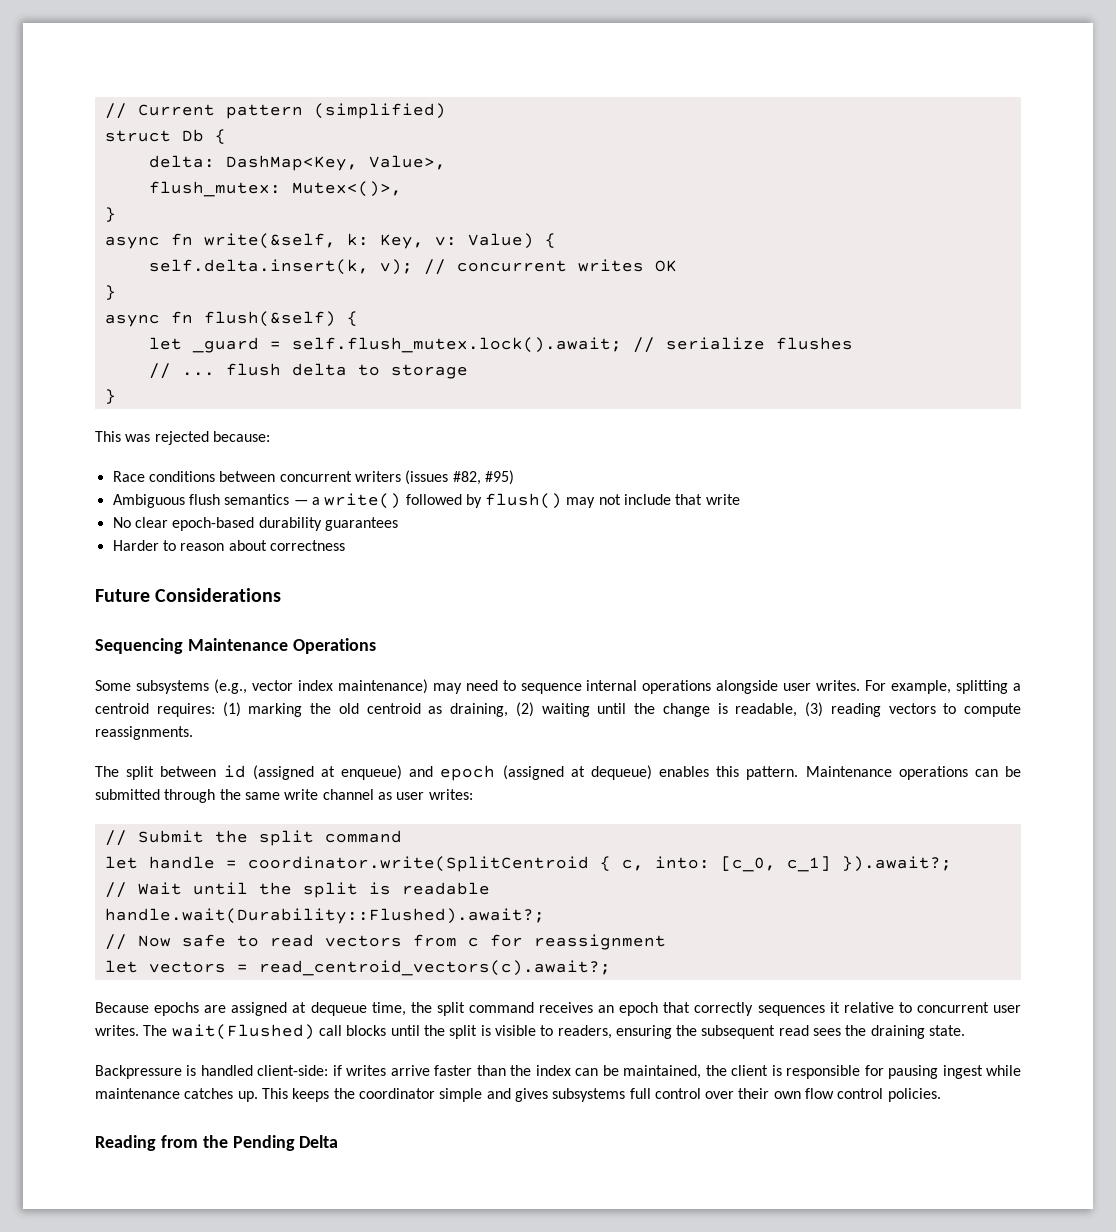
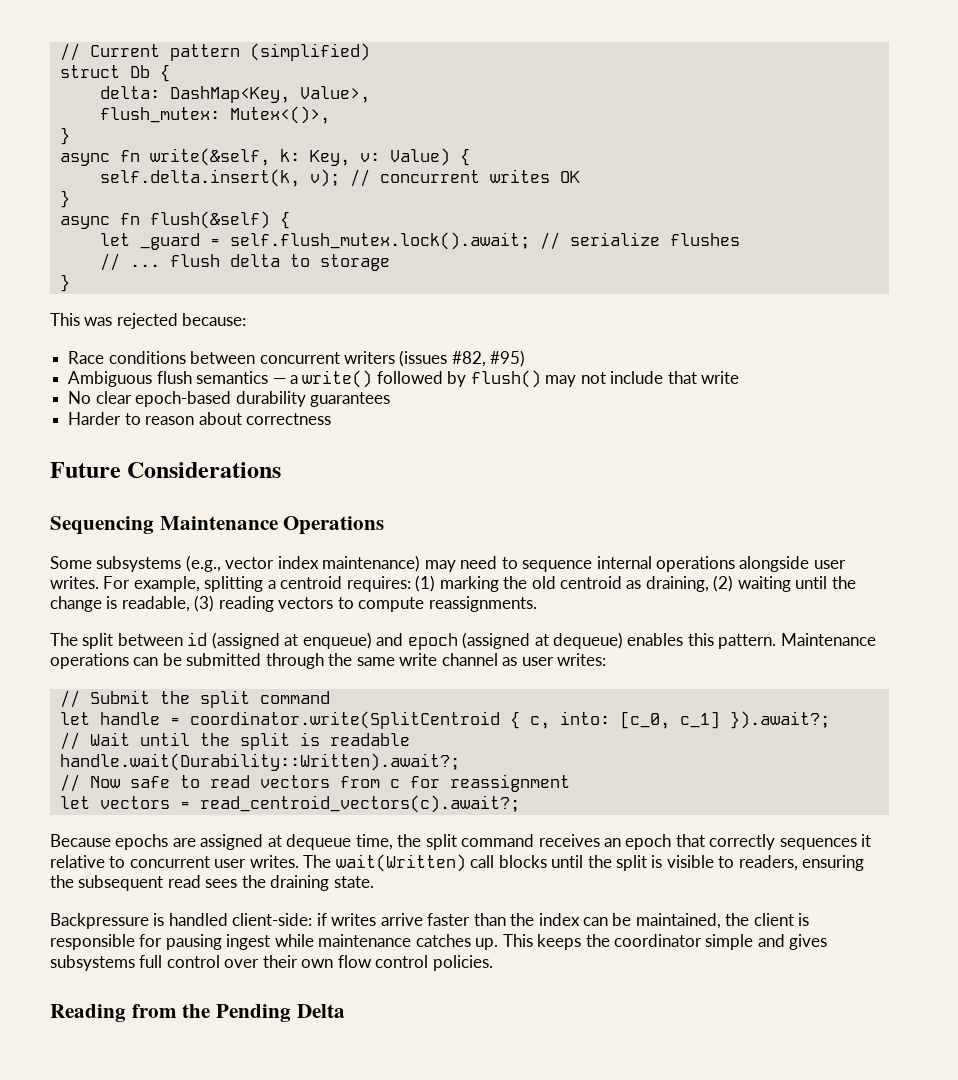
- handle.wait(Durability::Flushed).await?;
+ handle.wait(Durability::Written).await?;
- The wait(Flushed) call blocks until the split is visible to readers, ensuring the subsequent read sees the draining state.
+ The wait(Written) call blocks until the split is visible to readers, ensuring the subsequent read sees the draining state.

